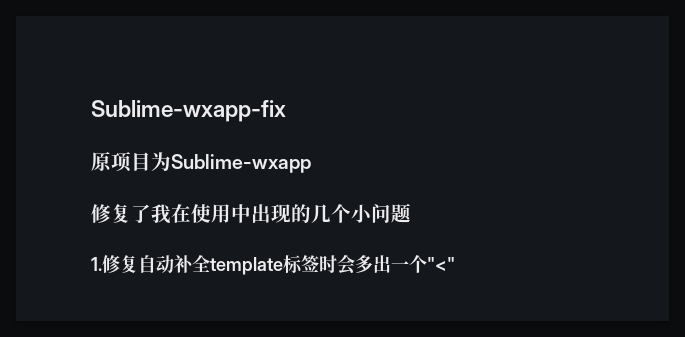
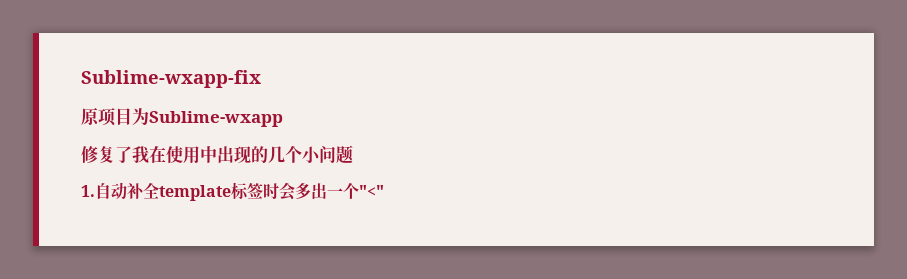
- 1.修复自动补全template标签时会多出一个"<"
+ 1.自动补全template标签时会多出一个"<"

